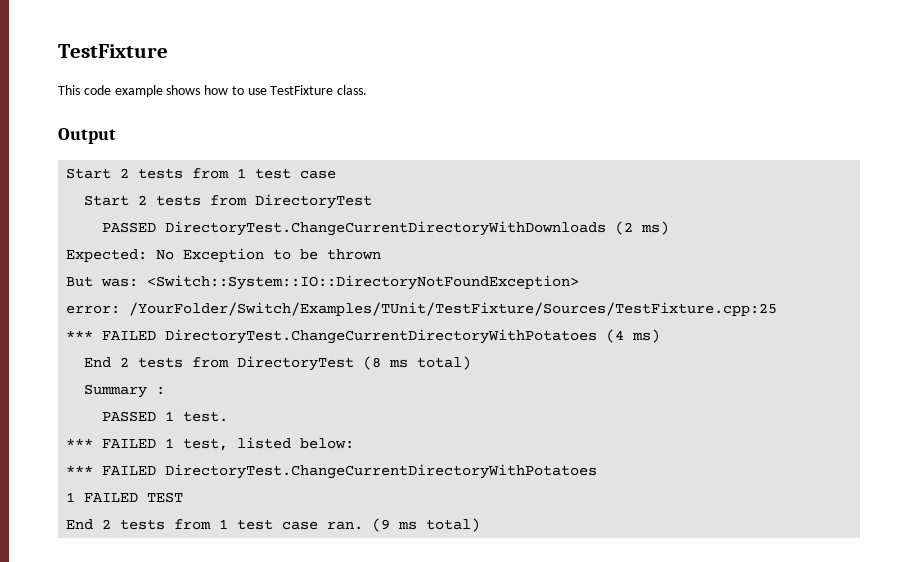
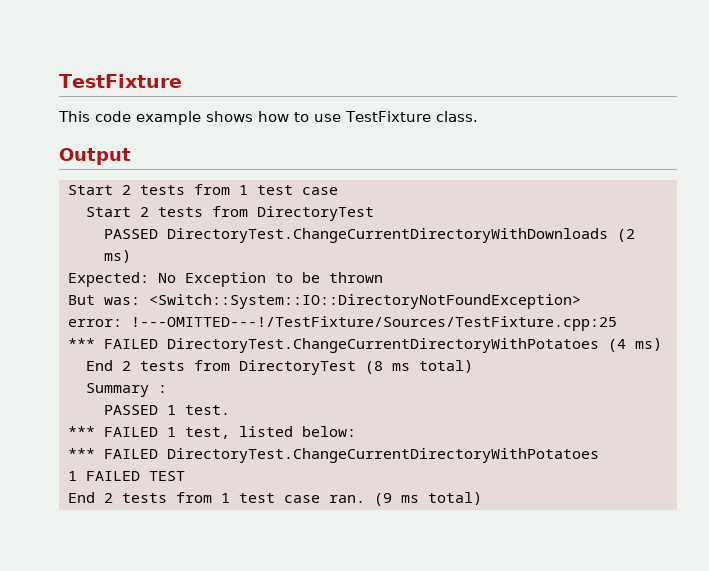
- error: /YourFolder/Switch/Examples/TUnit/TestFixture/Sources/TestFixture.cpp:25
+ error: !---OMITTED---!/TestFixture/Sources/TestFixture.cpp:25

